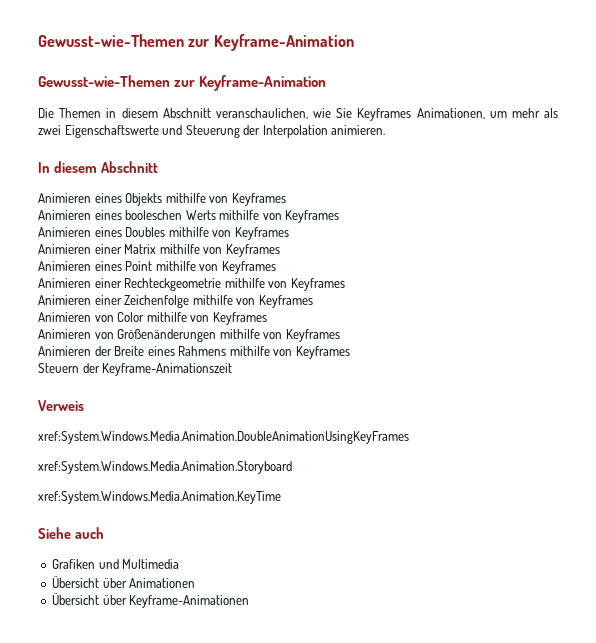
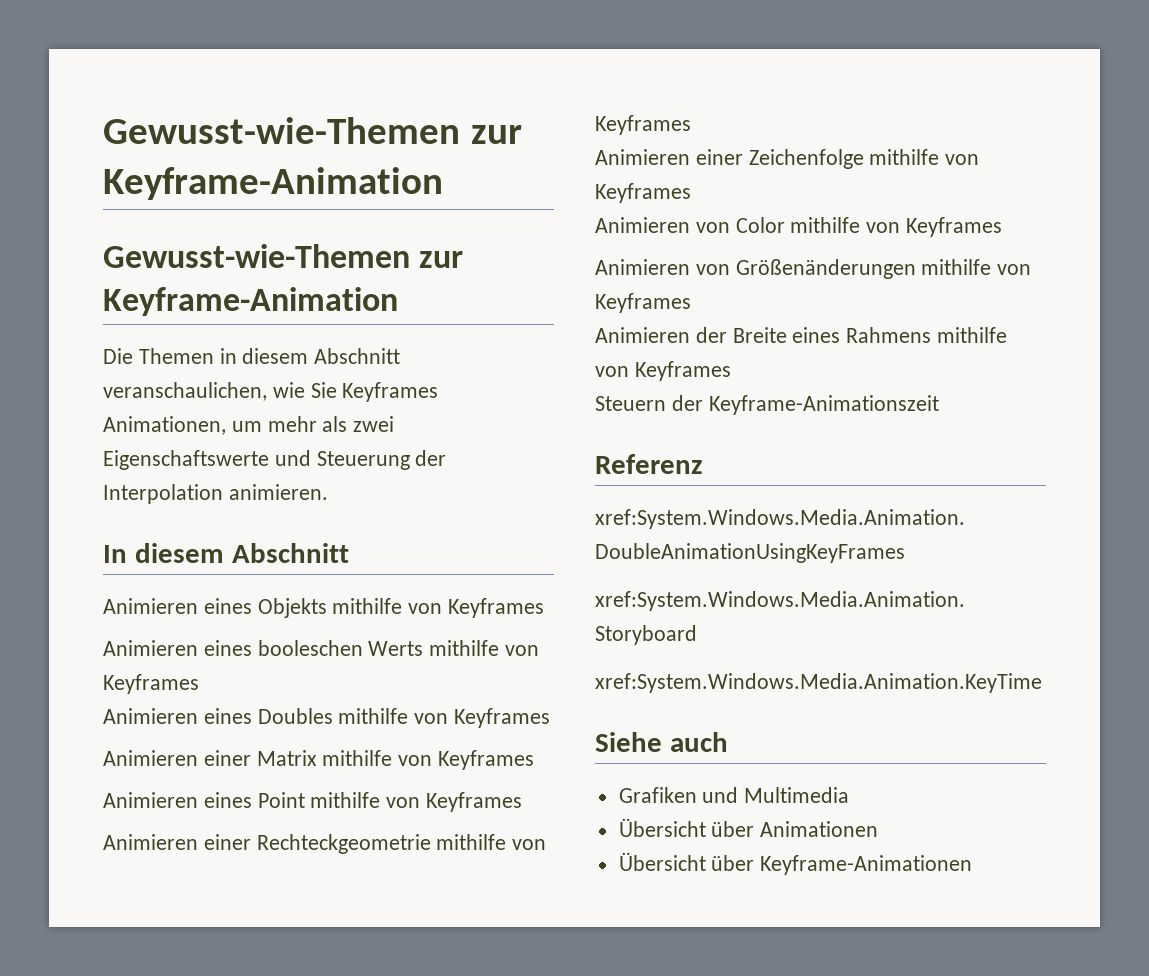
- Verweis
+ Referenz

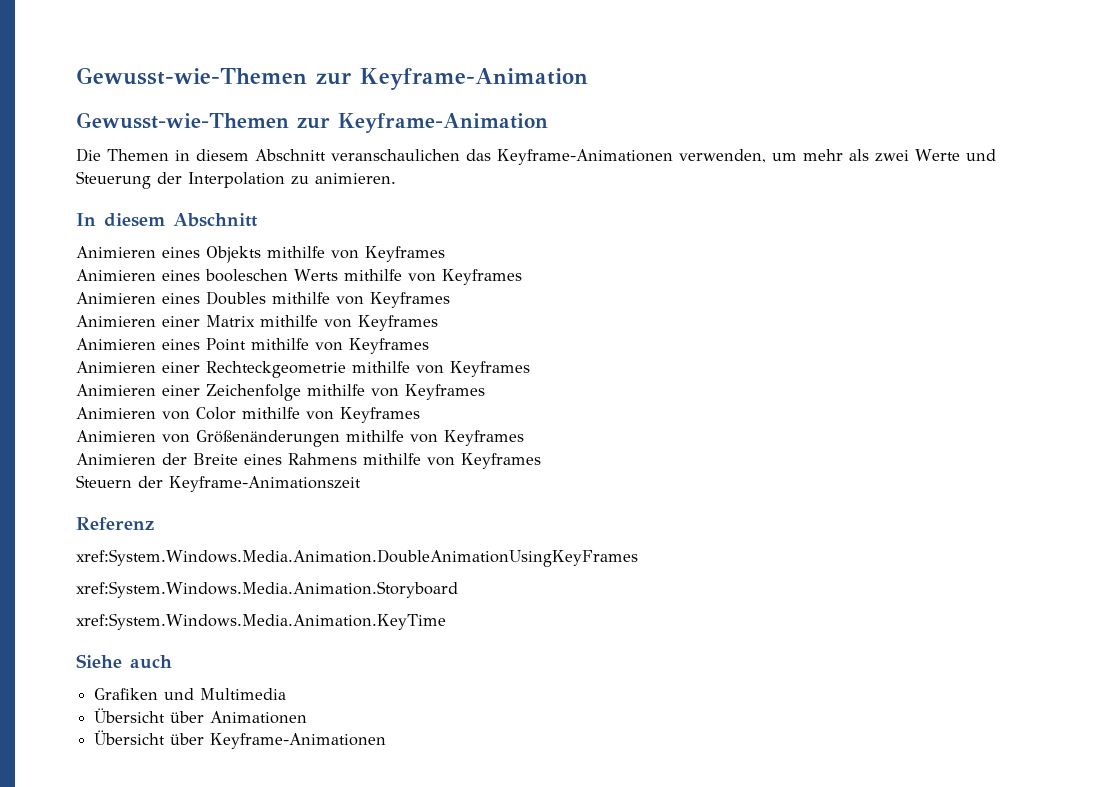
- Die Themen in diesem Abschnitt veranschaulichen, wie Sie Keyframes Animationen, um mehr als zwei Eigenschaftswerte und Steuerung der Interpolation animieren.
+ Die Themen in diesem Abschnitt veranschaulichen das Keyframe-Animationen verwenden, um mehr als zwei Werte und Steuerung der Interpolation zu animieren.

